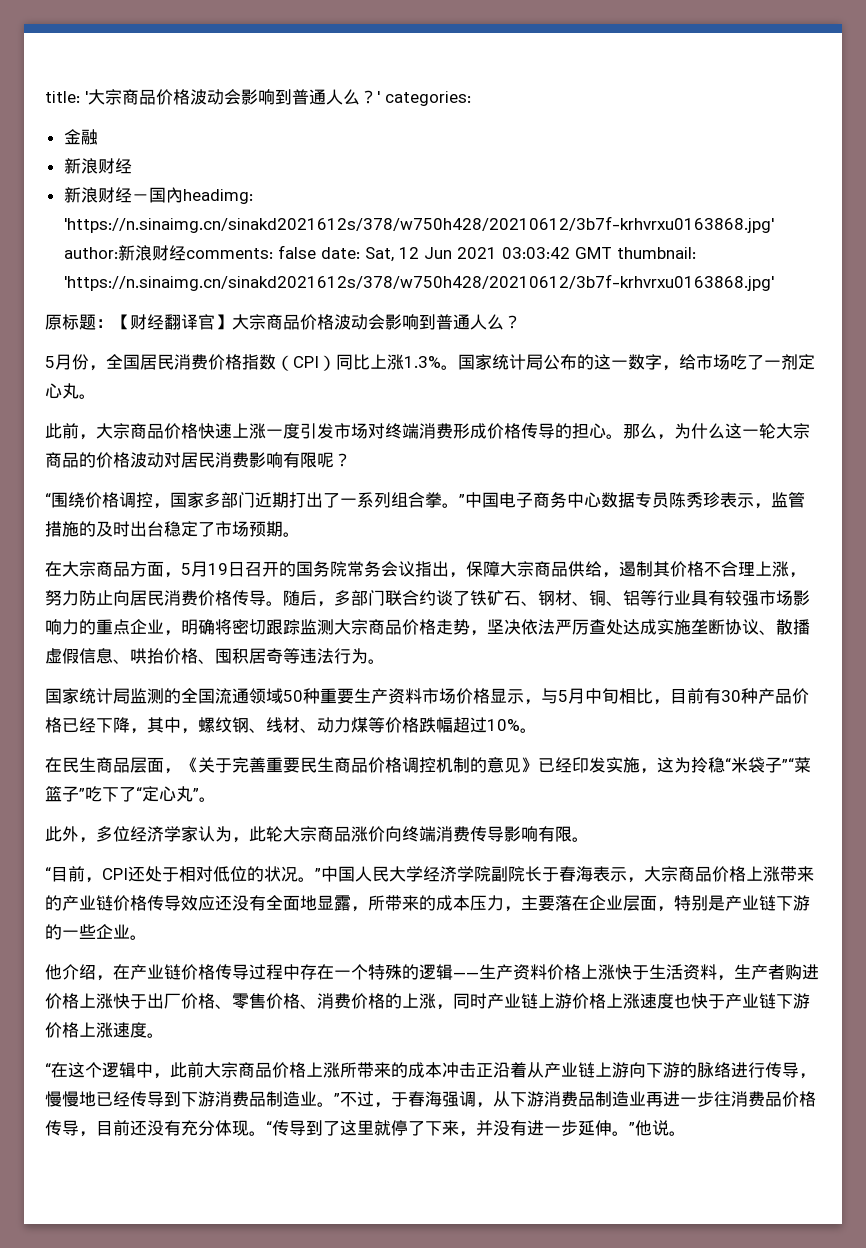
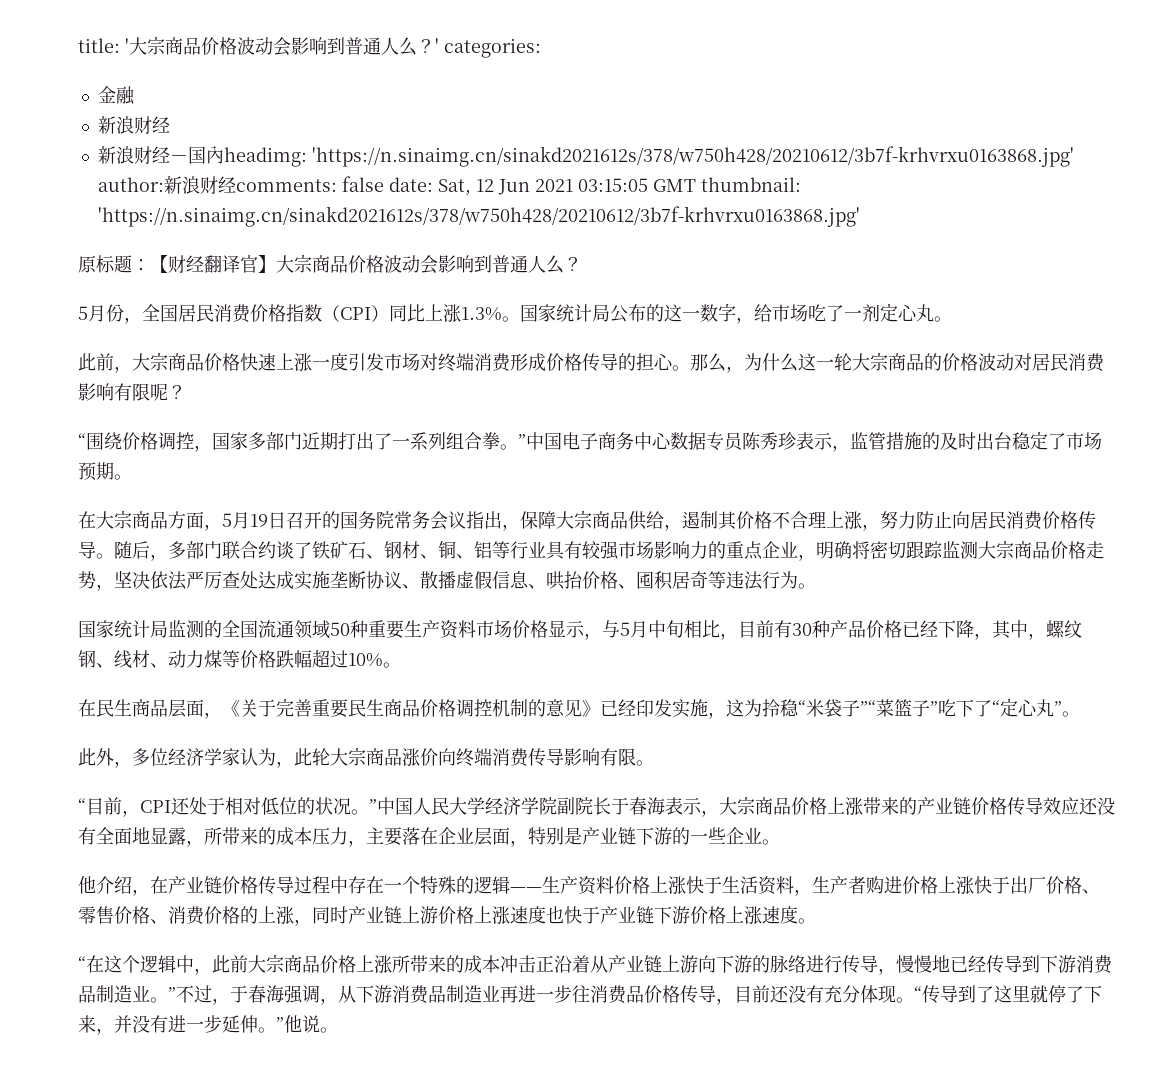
- 新浪财经－国內headimg: 'https://n.sinaimg.cn/sinakd2021612s/378/w750h428/20210612/3b7f-krhvrxu0163868.jpg' author:新浪财经comments: false date: Sat, 12 Jun 2021 03:03:42 GMT thumbnail: 'https://n.sinaimg.cn/sinakd2021612s/378/w750h428/20210612/3b7f-krhvrxu0163868.jpg'
+ 新浪财经－国內headimg: 'https://n.sinaimg.cn/sinakd2021612s/378/w750h428/20210612/3b7f-krhvrxu0163868.jpg' author:新浪财经comments: false date: Sat, 12 Jun 2021 03:15:05 GMT thumbnail: 'https://n.sinaimg.cn/sinakd2021612s/378/w750h428/20210612/3b7f-krhvrxu0163868.jpg'

